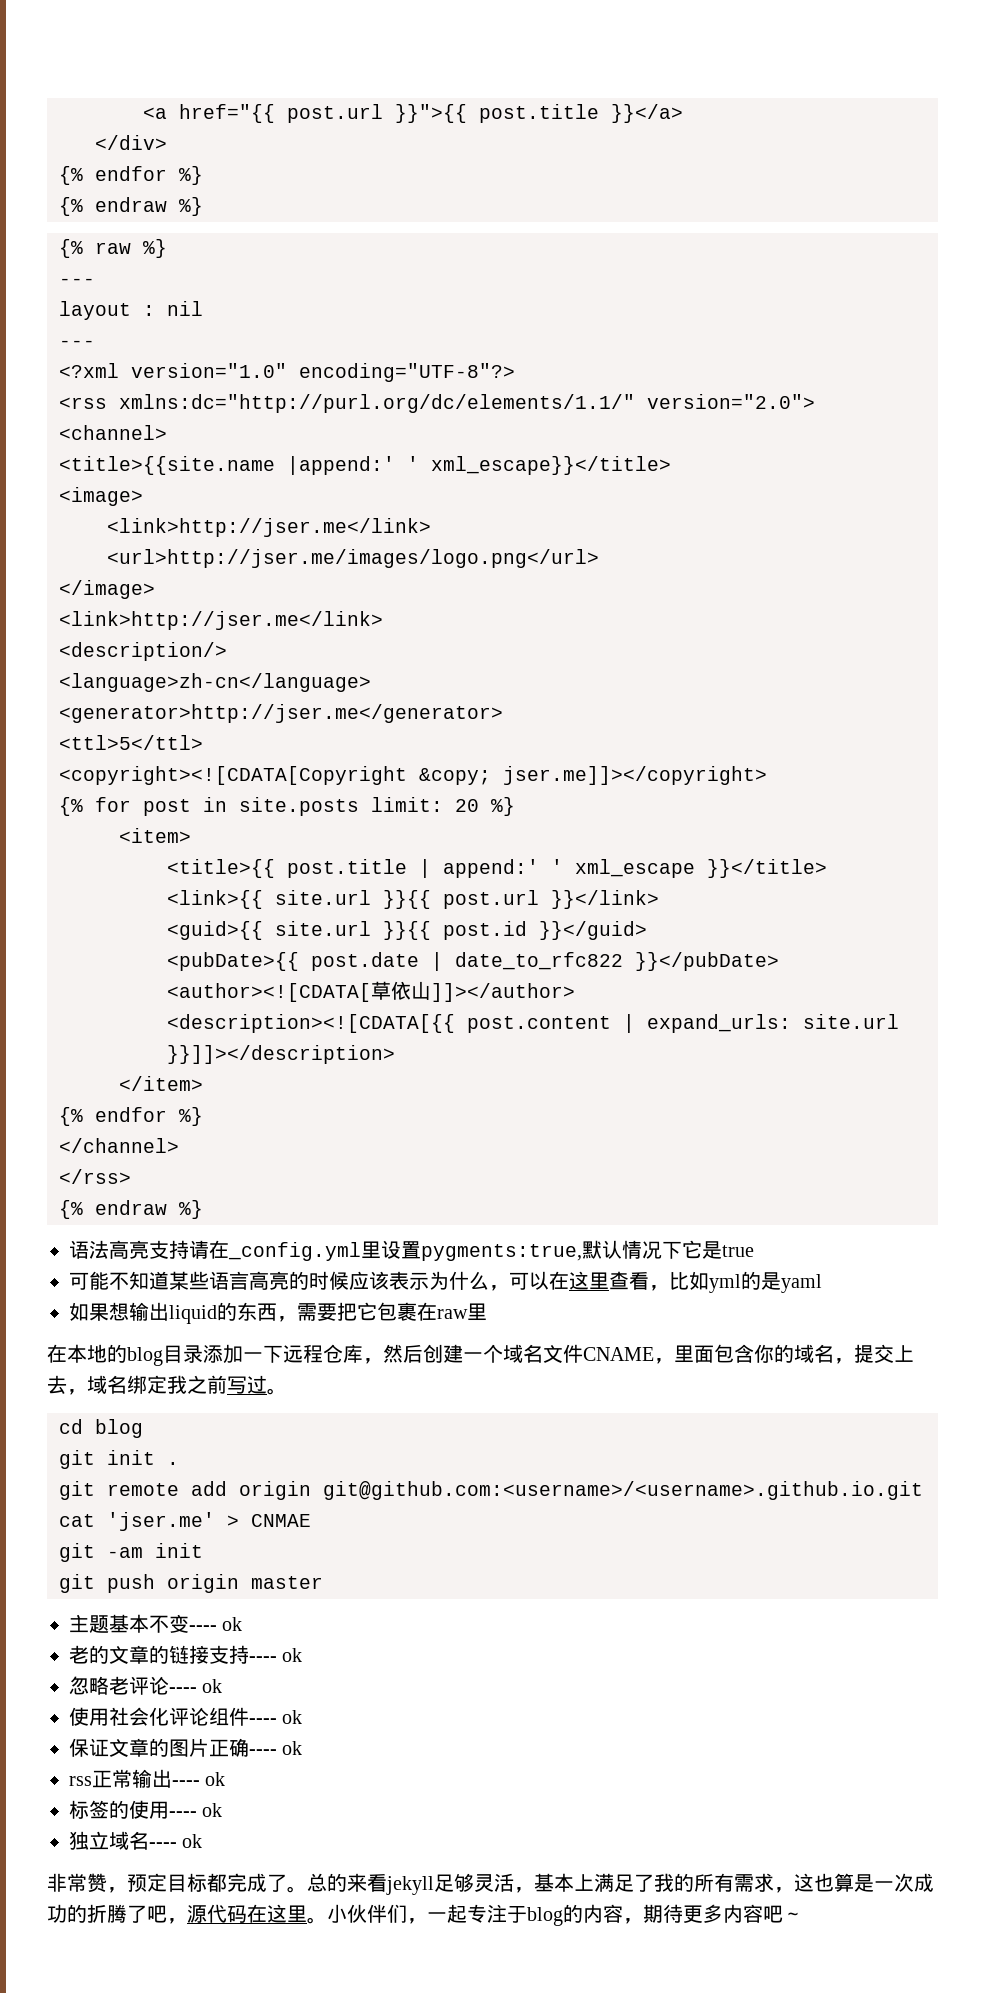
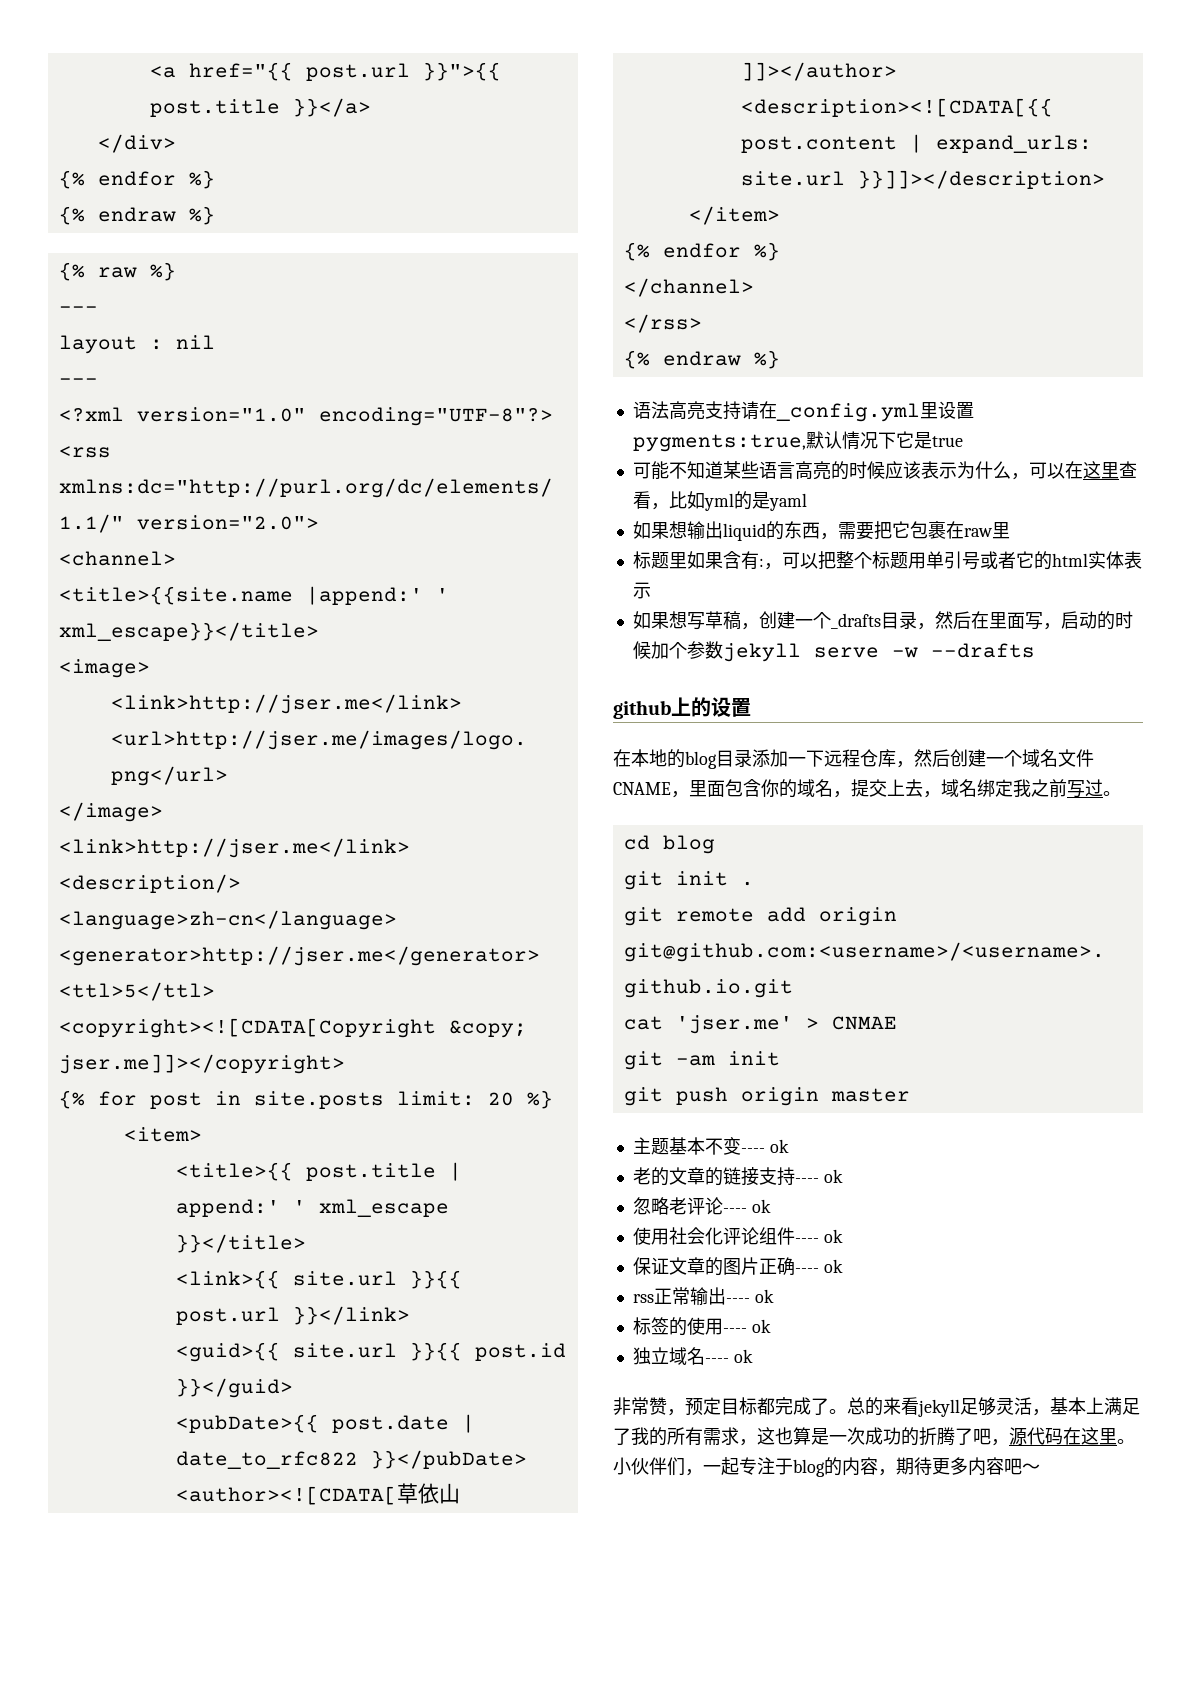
+ 标题里如果含有:，可以把整个标题用单引号或者它的html实体表示
+ 如果想写草稿，创建一个_drafts目录，然后在里面写，启动的时候加个参数jekyll serve -w --drafts
+ github上的设置

